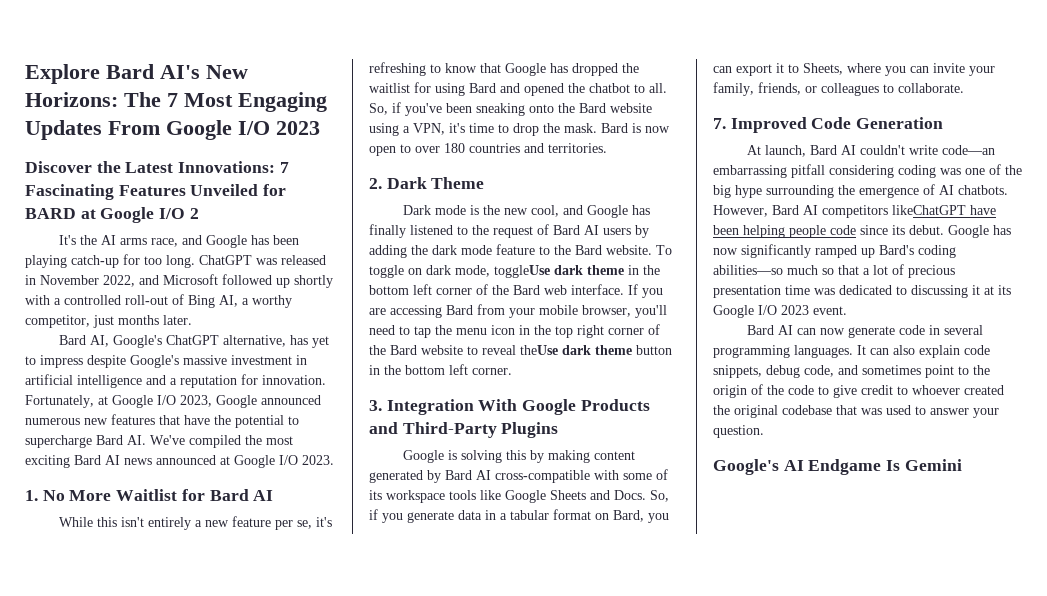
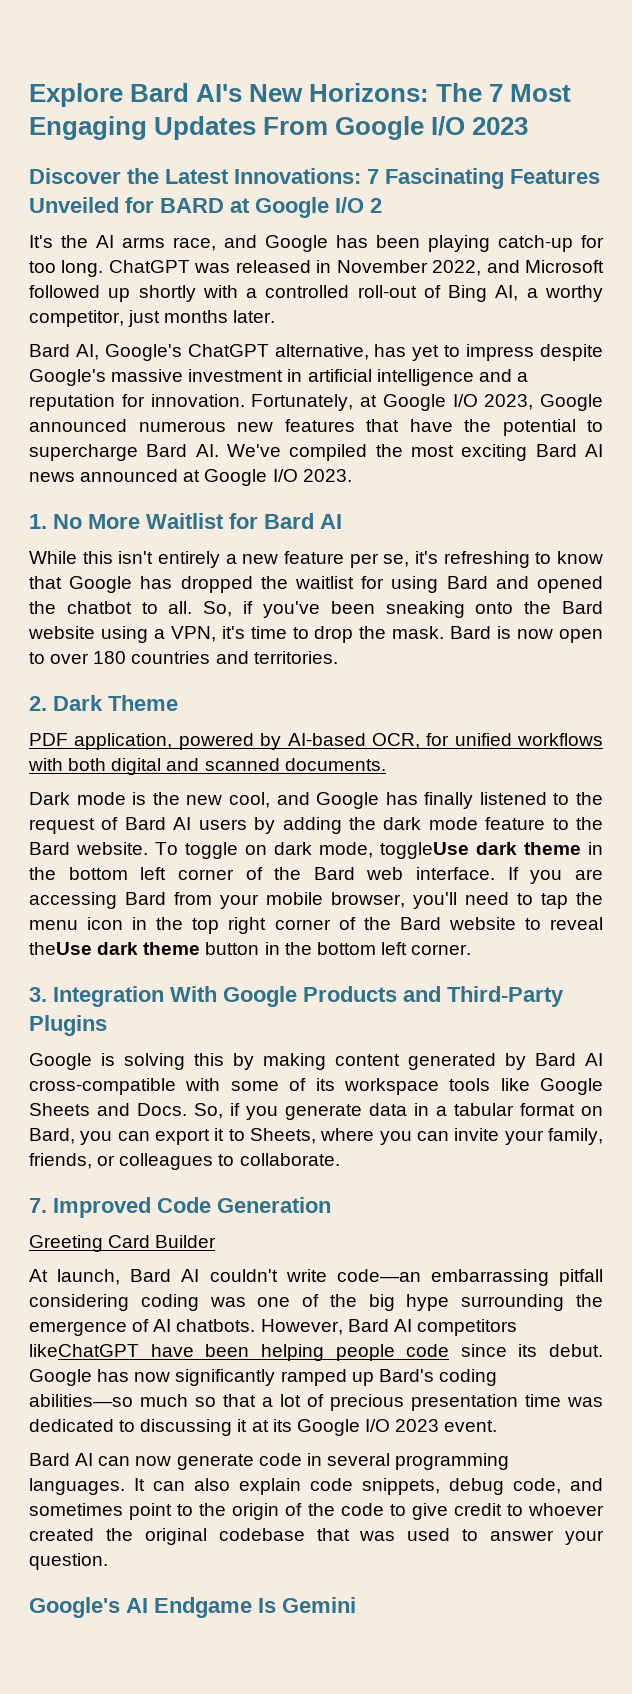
+ PDF application, powered by AI-based OCR, for unified workflows with both digital and scanned documents.
+ Greeting Card Builder

